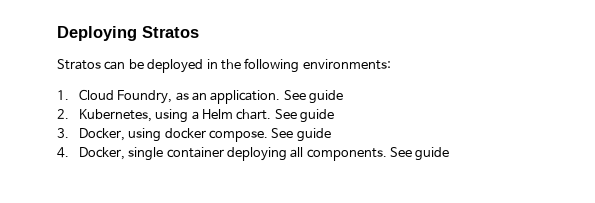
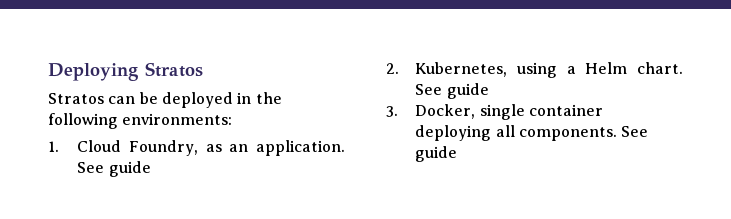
- 3. Docker, using docker compose. See guide
- 4. Docker, single container deploying all components.
+ 3. Docker, single container deploying all components.

